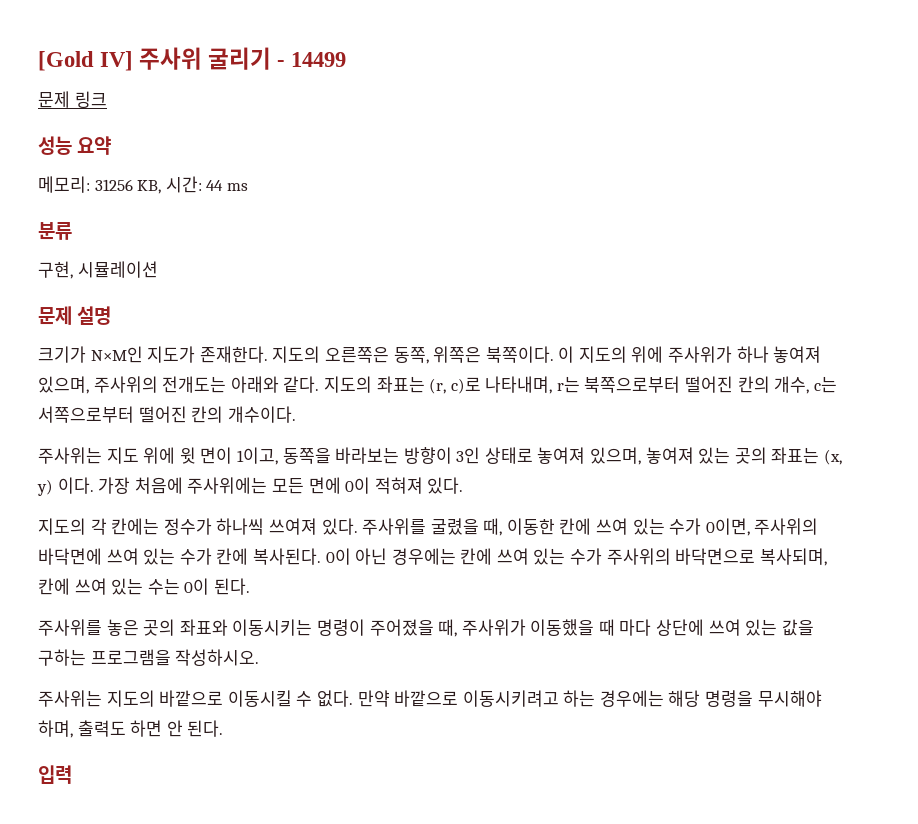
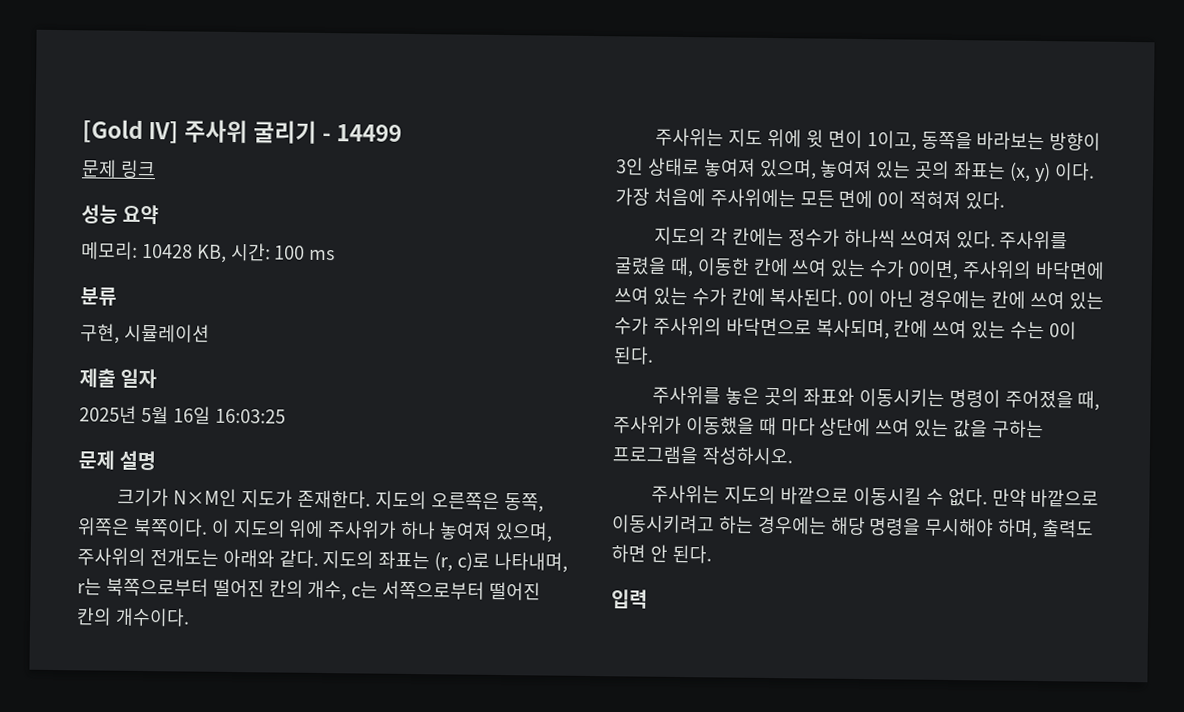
- 메모리: 31256 KB, 시간: 44 ms
+ 메모리: 10428 KB, 시간: 100 ms
+ 제출 일자
+ 2025년 5월 16일 16:03:25

